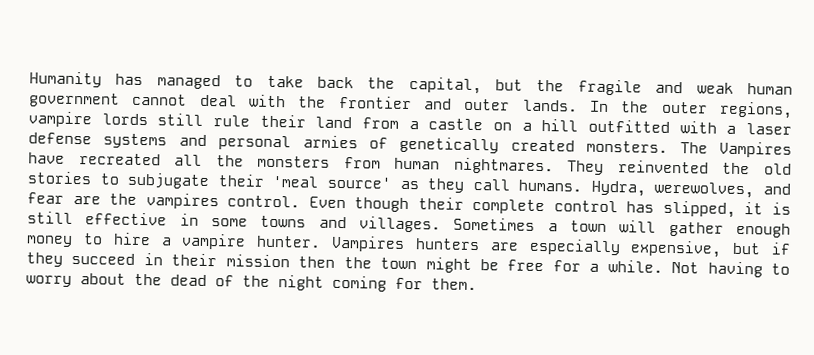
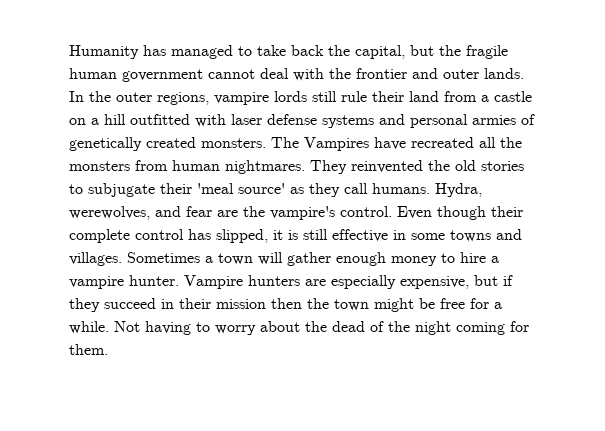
- Humanity has managed to take back the capital, but the fragile and weak human government cannot deal with the frontier and outer lands.
+ Humanity has managed to take back the capital, but the fragile human government cannot deal with the frontier and outer lands.
- In the outer regions, vampire lords still rule their land from a castle on a hill outfitted with a laser defense systems and personal armies of genetically created monsters.
+ In the outer regions, vampire lords still rule their land from a castle on a hill outfitted with laser defense systems and personal armies of genetically created monsters.
- Hydra, werewolves, and fear are the vampires control.
+ Hydra, werewolves, and fear are the vampire's control.
- Vampires hunters are especially expensive, but if they succeed in their mission then the town might be free for a while.
+ Vampire hunters are especially expensive, but if they succeed in their mission then the town might be free for a while.

